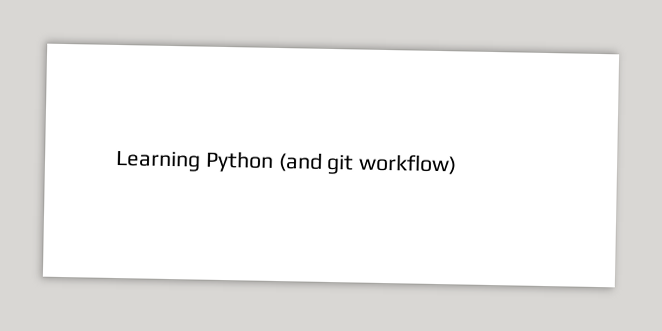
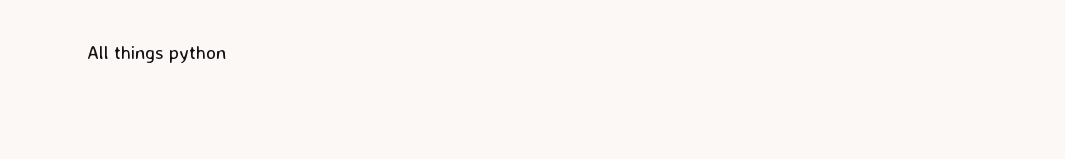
- Learning Python (and git workflow)
+ All things python

